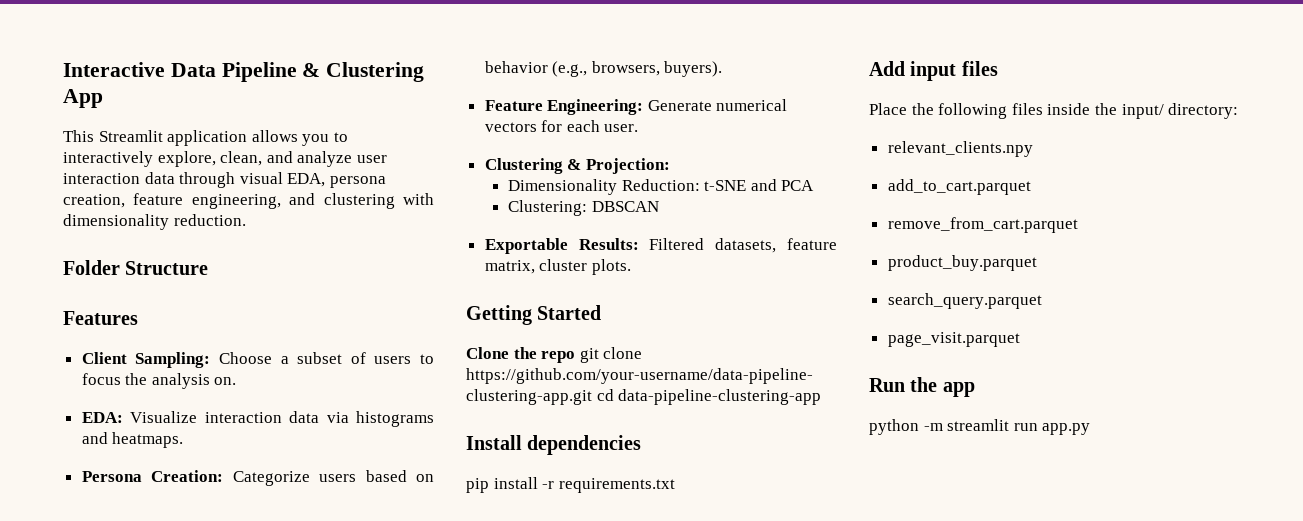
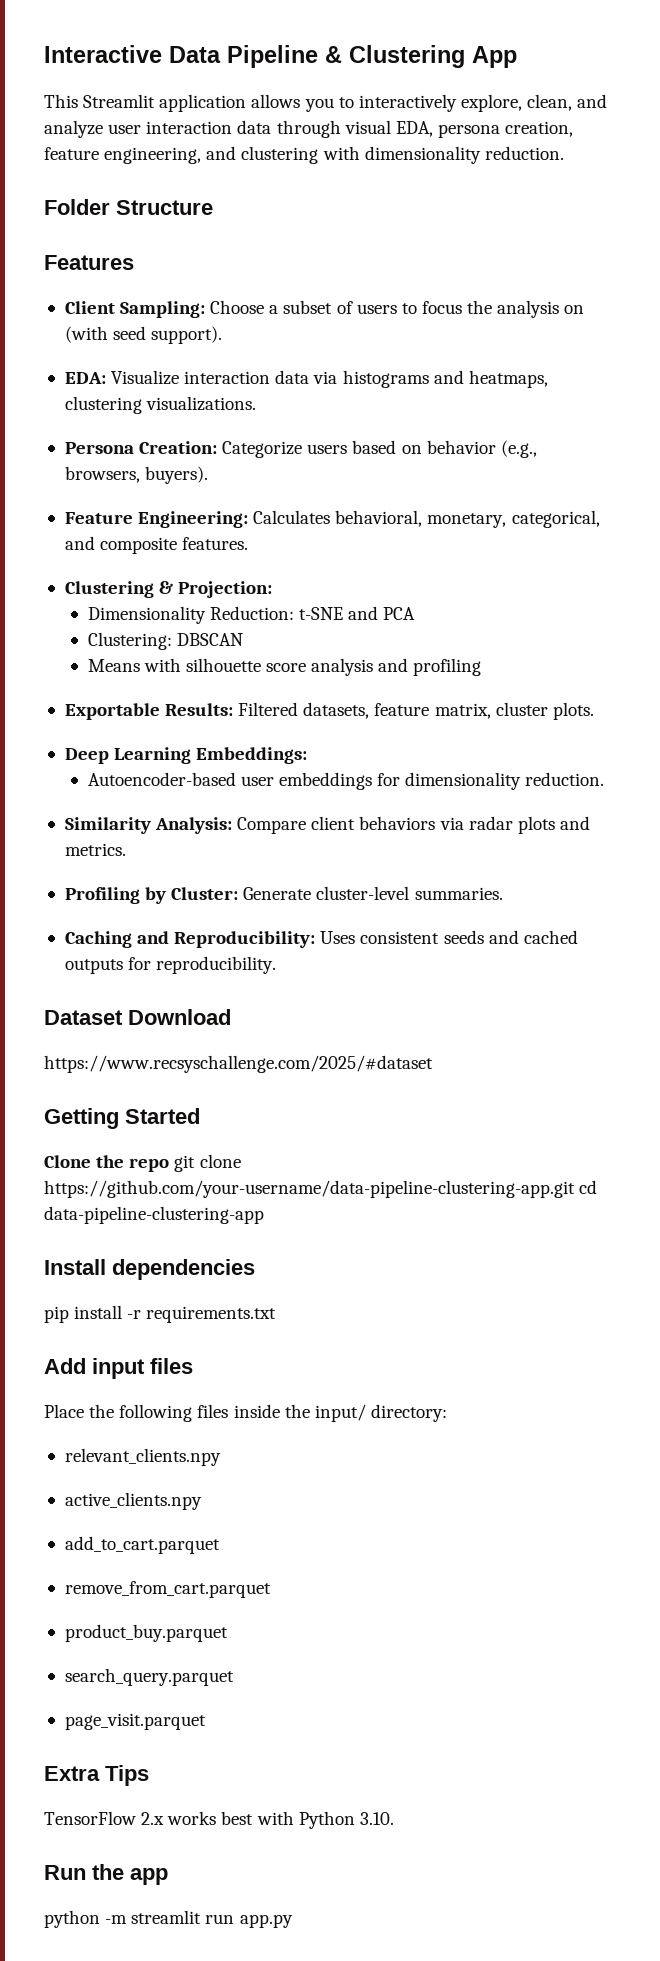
- Client Sampling: Choose a subset of users to focus the analysis on.
+ Client Sampling: Choose a subset of users to focus the analysis on (with seed support).
- EDA: Visualize interaction data via histograms and heatmaps.
+ EDA: Visualize interaction data via histograms and heatmaps, clustering visualizations.
- Feature Engineering: Generate numerical vectors for each user.
+ Feature Engineering: Calculates behavioral, monetary, categorical, and composite features.
+ Means with silhouette score analysis and profiling
+ Deep Learning Embeddings:
+ Autoencoder-based user embeddings for dimensionality reduction.
+ Similarity Analysis: Compare client behaviors via radar plots and metrics.
+ Profiling by Cluster: Generate cluster-level summaries.
+ Caching and Reproducibility: Uses consistent seeds and cached outputs for reproducibility.
+ Dataset Download
+ https://www.recsyschallenge.com/2025/#dataset
+ active_clients.npy
+ Extra Tips
+ TensorFlow 2.x works best with Python 3.10.

